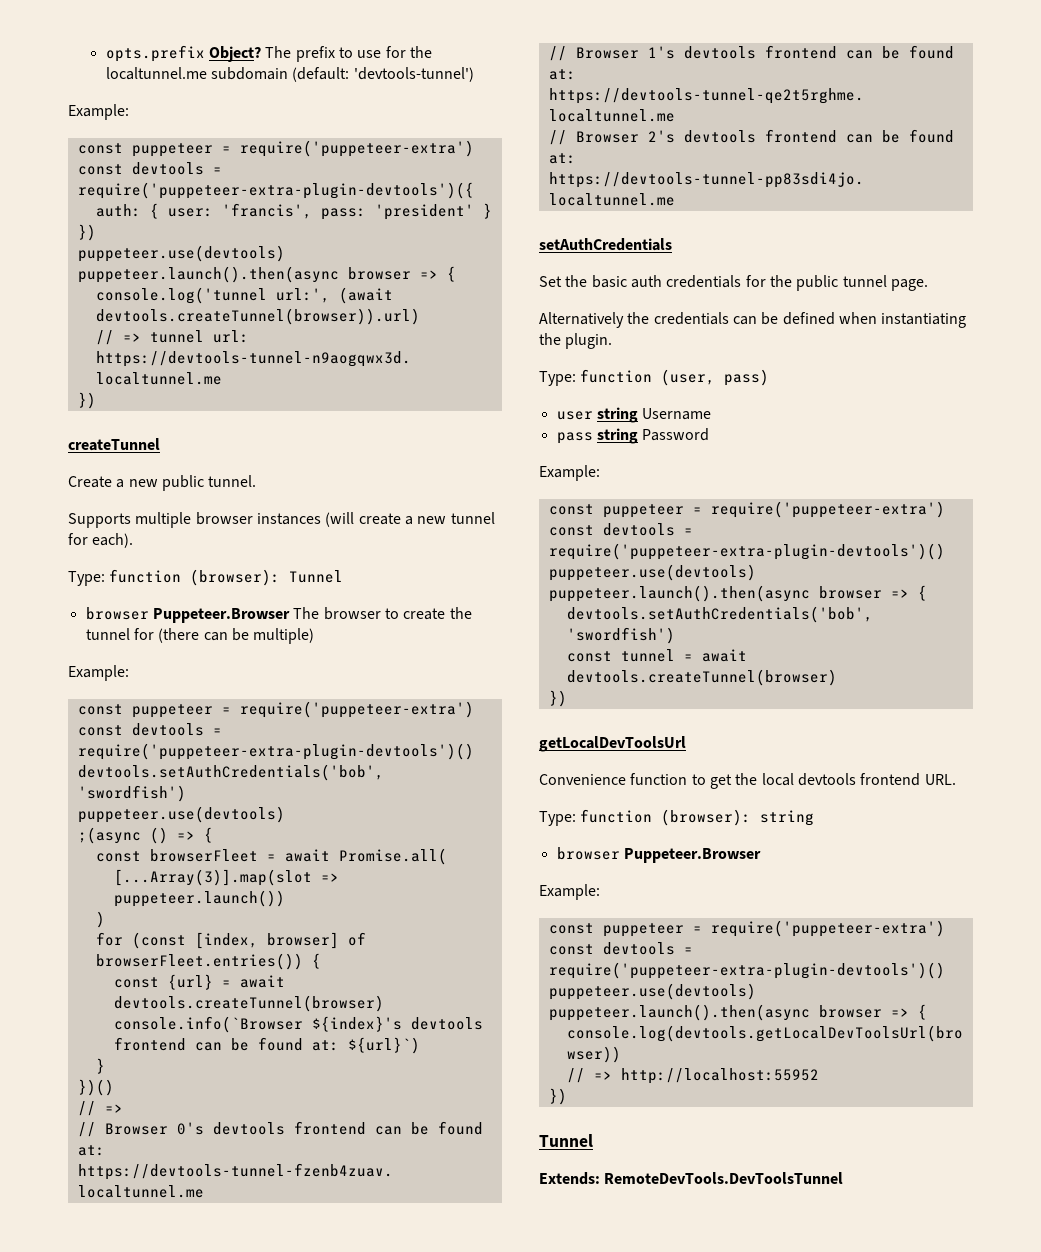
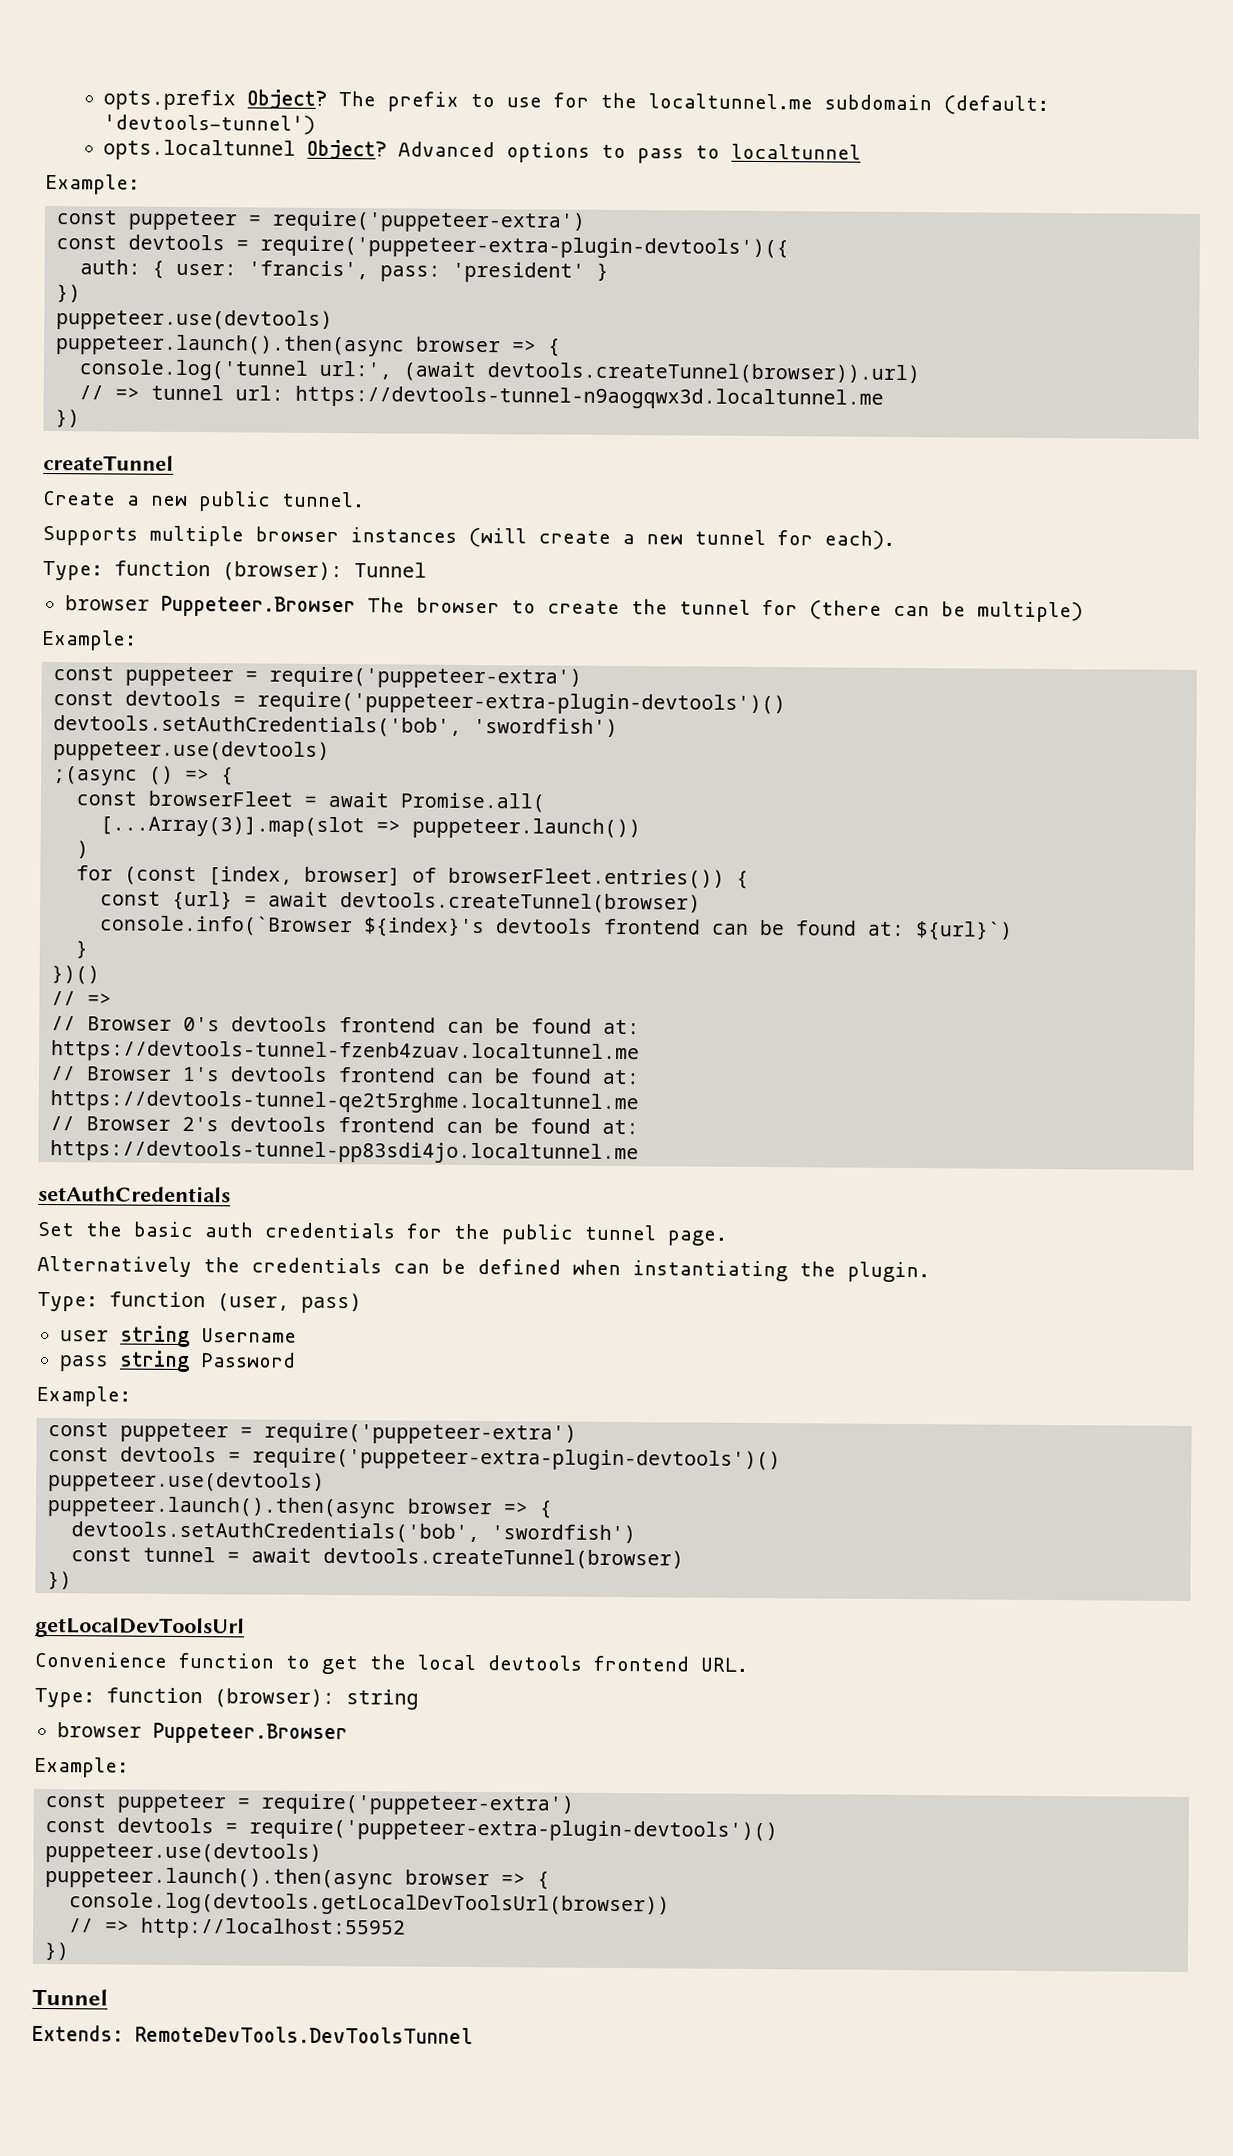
+ opts.localtunnel Object? Advanced options to pass to localtunnel

